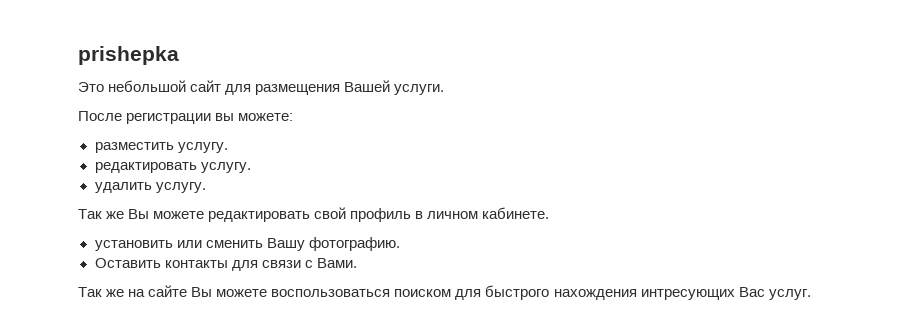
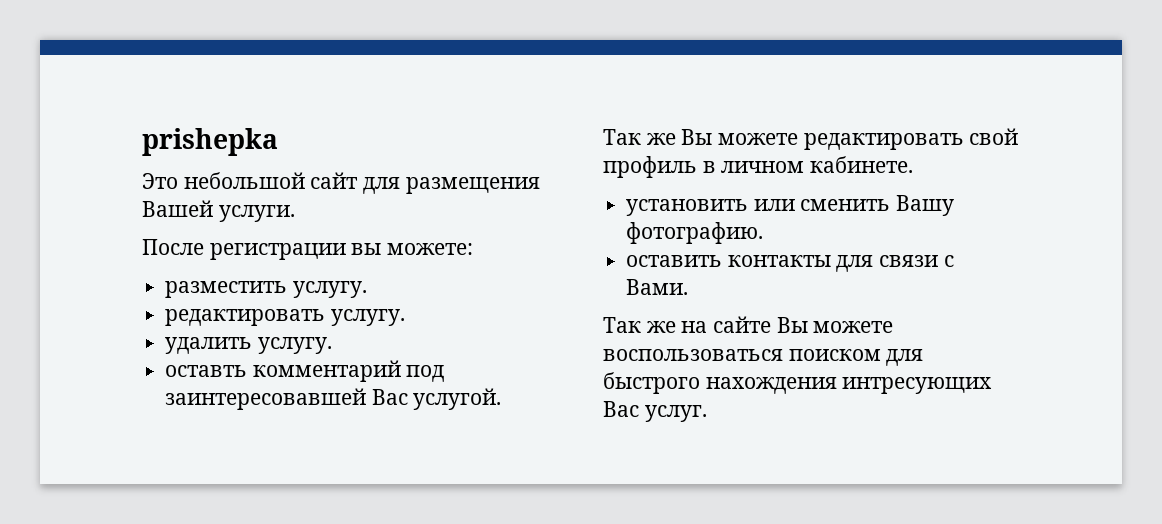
+ оставть комментарий под заинтересовавшей Вас услугой.
- Оставить контакты для связи с Вами.
+ оставить контакты для связи с Вами.

